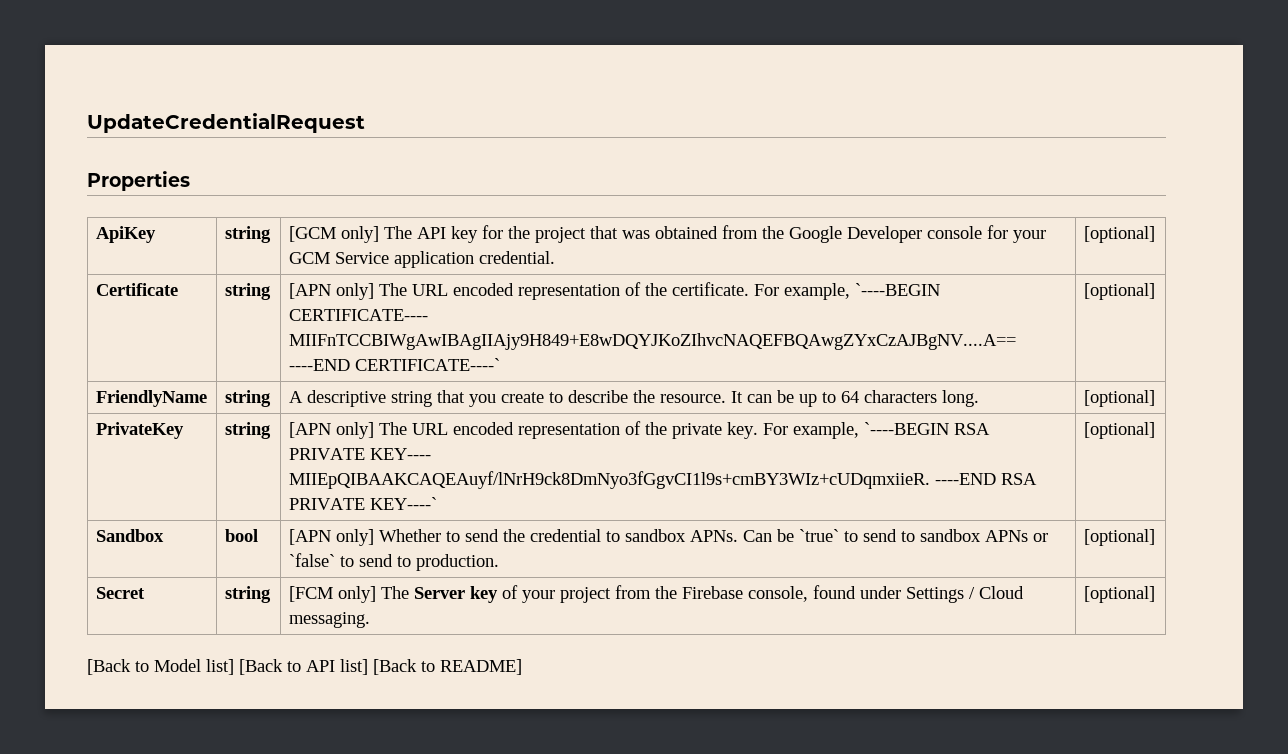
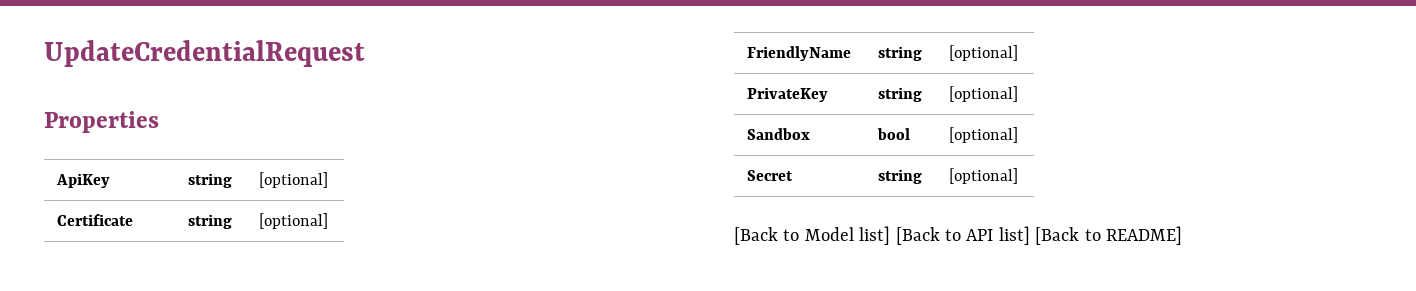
- ApiKey | string | [GCM only] The API key for the project that was obtained from the Google Developer console for your GCM Service application credential. | [optional]
- Certificate | string | [APN only] The URL encoded representation of the certificate. For example, `----BEGIN CERTIFICATE---- MIIFnTCCBIWgAwIBAgIIAjy9H849+E8wDQYJKoZIhvcNAQEFBQAwgZYxCzAJBgNV....A== ----END CERTIFICATE----` | [optional]
- FriendlyName | string | A descriptive string that you create to describe the resource. It can be up to 64 characters long. | [optional]
- PrivateKey | string | [APN only] The URL encoded representation of the private key. For example, `----BEGIN RSA PRIVATE KEY---- MIIEpQIBAAKCAQEAuyf/lNrH9ck8DmNyo3fGgvCI1l9s+cmBY3WIz+cUDqmxiieR. ----END RSA PRIVATE KEY----` | [optional]
- Sandbox | bool | [APN only] Whether to send the credential to sandbox APNs. Can be `true` to send to sandbox APNs or `false` to send to production. | [optional]
- Secret | string | [FCM only] The Server key of your project from the Firebase console, found under Settings / Cloud messaging. | [optional]
+ ApiKey | string | [optional]
+ Certificate | string | [optional]
+ FriendlyName | string | [optional]
+ PrivateKey | string | [optional]
+ Sandbox | bool | [optional]
+ Secret | string | [optional]

